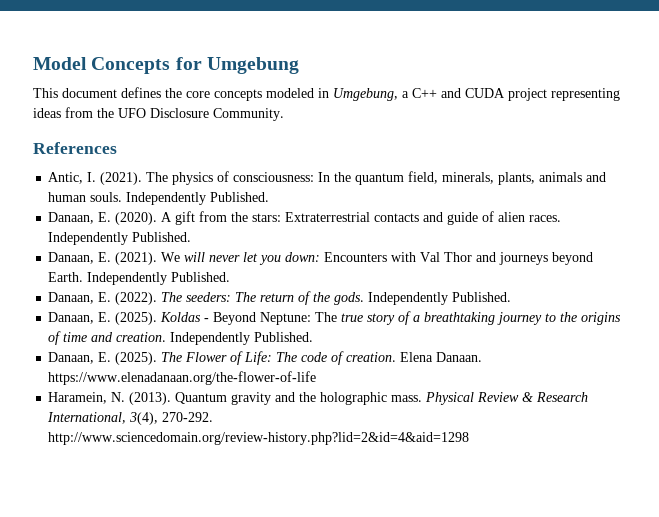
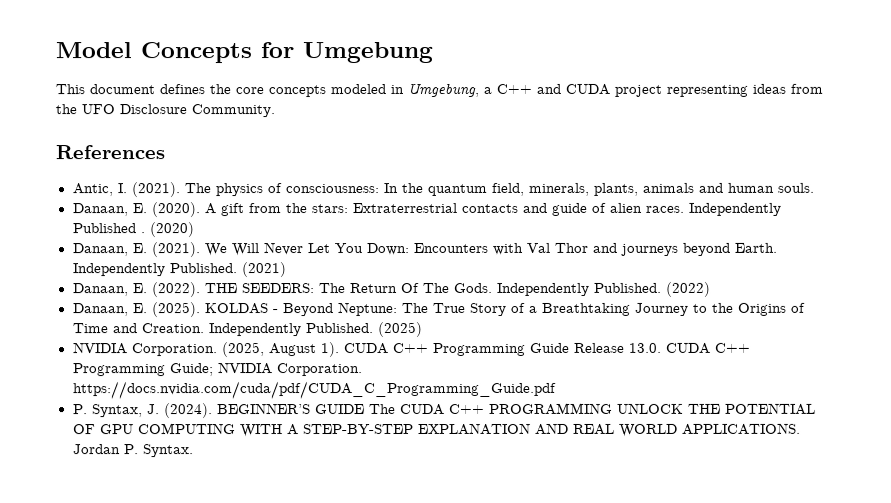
- The physics of consciousness: In the quantum field, minerals, plants, animals and human souls. Independently Published.
+ The physics of consciousness: In the quantum field, minerals, plants, animals and human souls.
- A gift from the stars: Extraterrestrial contacts and guide of alien races. Independently Published.
+ A gift from the stars: Extraterrestrial contacts and guide of alien races. Independently Published . (2020)
- We will never let you down: Encounters with Val Thor and journeys beyond Earth.
+ We Will Never Let You Down: Encounters with Val Thor and journeys beyond Earth.
+ (2021)
- The seeders: The return of the gods. Independently Published.
- Danaan, E. (2025). Koldas - Beyond Neptune: The true story of a breathtaking journey to the origins of time and creation. Independently Published.
- Danaan, E. (2025). The Flower of Life: The code of creation. Elena Danaan. https://www.elenadanaan.org/the-flower-of-life
- Haramein, N. (2013). Quantum gravity and the holographic mass. Physical Review & Research International, 3(4), 270-292. http://www.sciencedomain.org/review-history.php?lid=2&id=4&aid=1298
+ THE SEEDERS: The Return Of The Gods. Independently Published. (2022)
+ Danaan, E. (2025). KOLDAS - Beyond Neptune: The True Story of a Breathtaking Journey to the Origins of Time and Creation. Independently Published. (2025)
+ NVIDIA Corporation. (2025, August 1). CUDA C++ Programming Guide Release 13.0. CUDA C++ Programming Guide; NVIDIA Corporation. https://docs.nvidia.com/cuda/pdf/CUDA_C_Programming_Guide.pdf
+ P. Syntax, J. (2024). BEGINNER’S GUIDE The CUDA C++ PROGRAMMING UNLOCK THE POTENTIAL OF GPU COMPUTING WITH A STEP-BY-STEР EXPLANATION AND REAL WORLD APPLICATIONS. Jordan P. Syntax.

